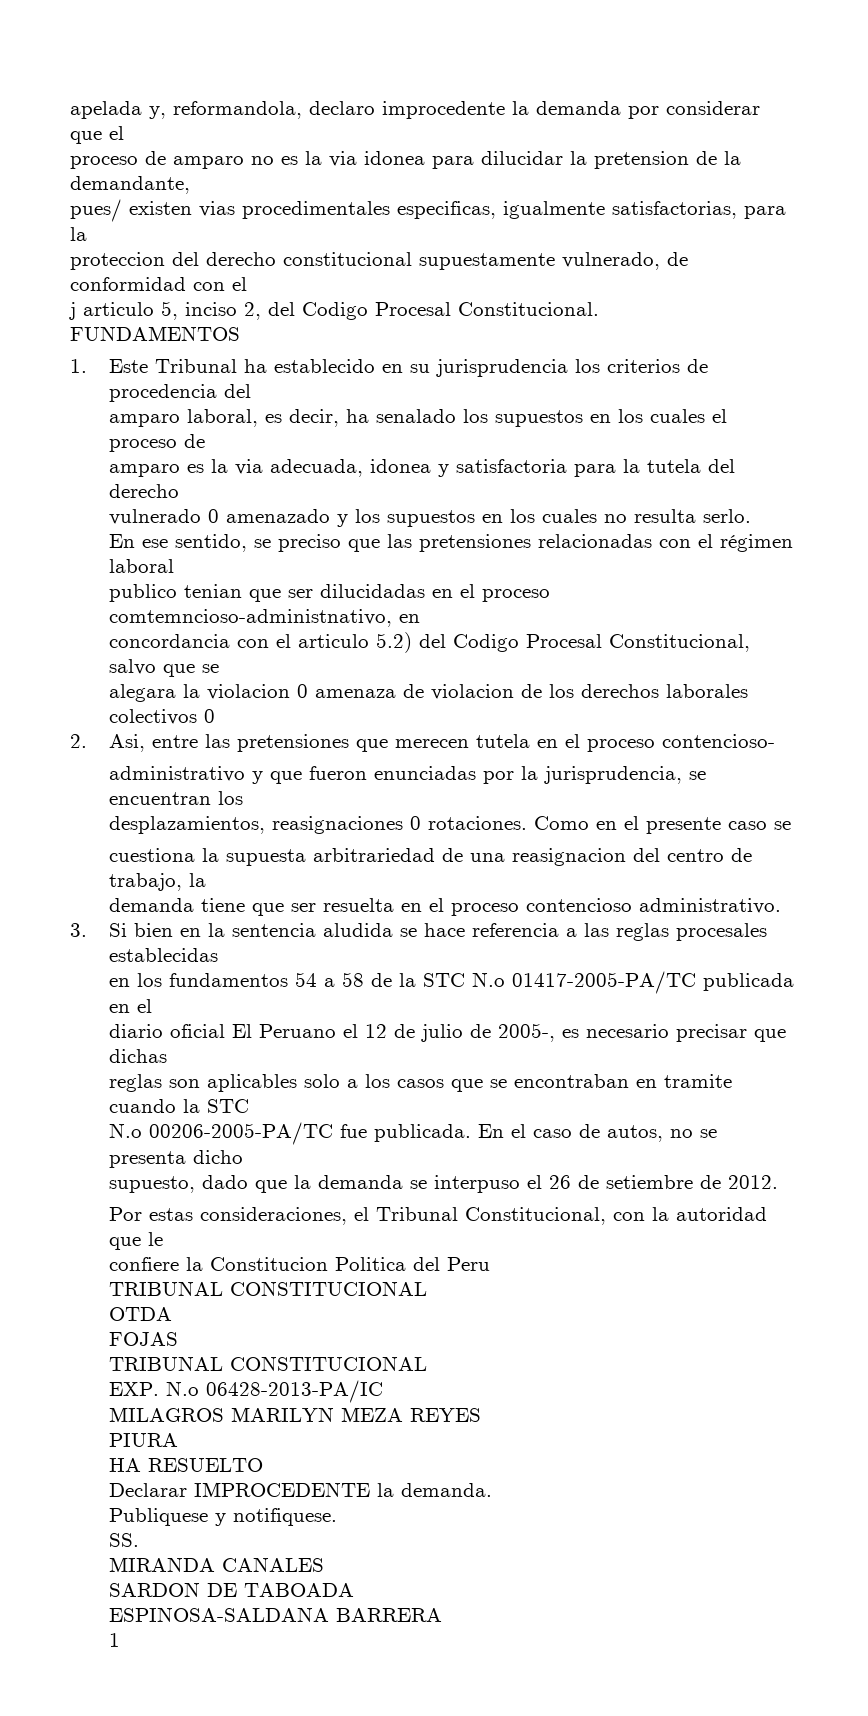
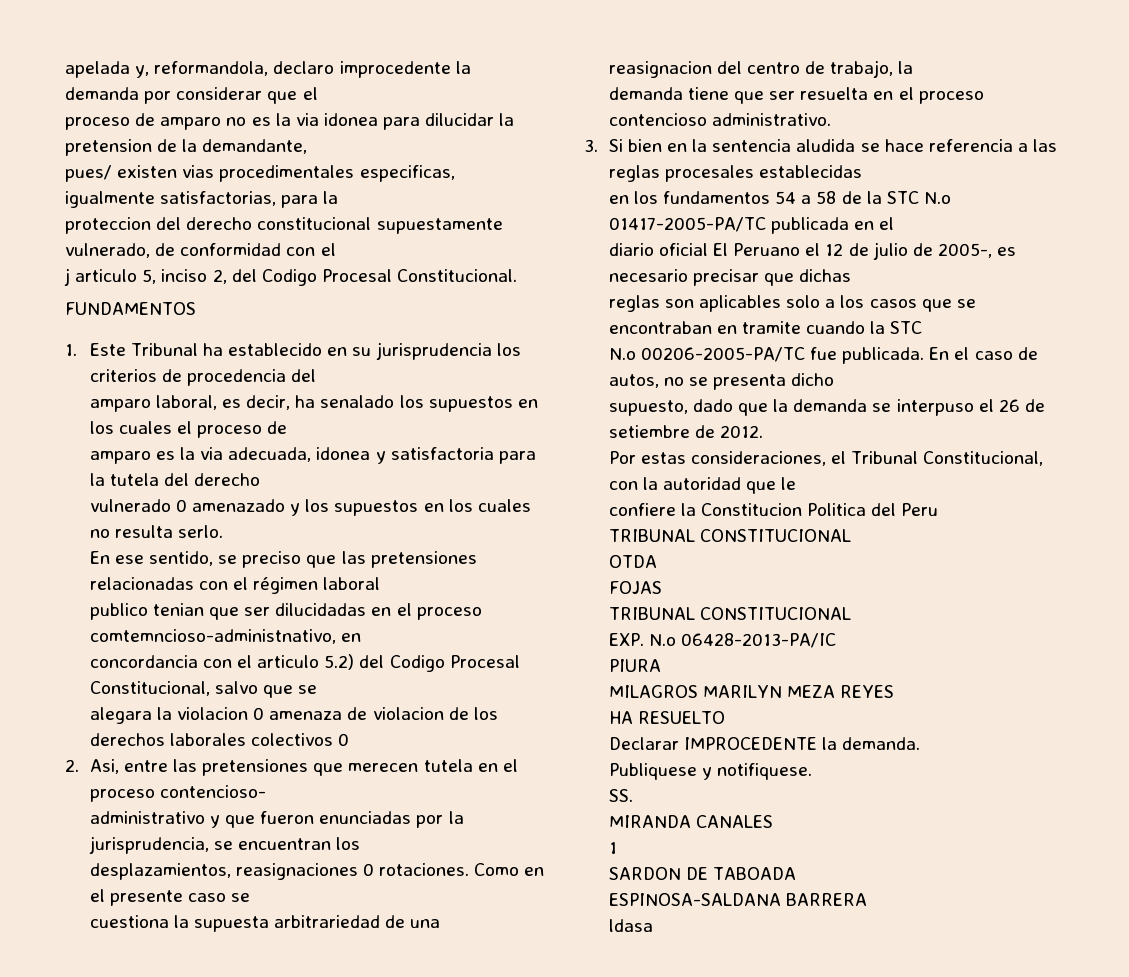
+ PIURA
- PIURA
+ 1
- 1
+ ldasa

